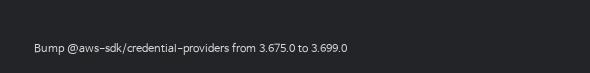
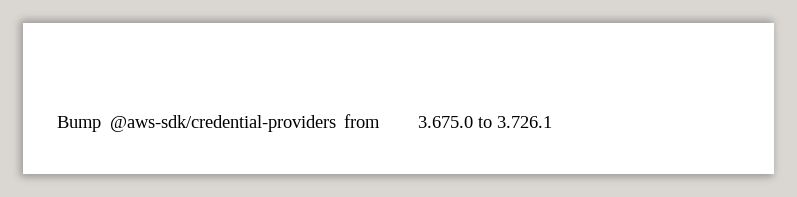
- Bump @aws-sdk/credential-providers from 3.675.0 to 3.699.0
+ Bump @aws-sdk/credential-providers from 3.675.0 to 3.726.1

